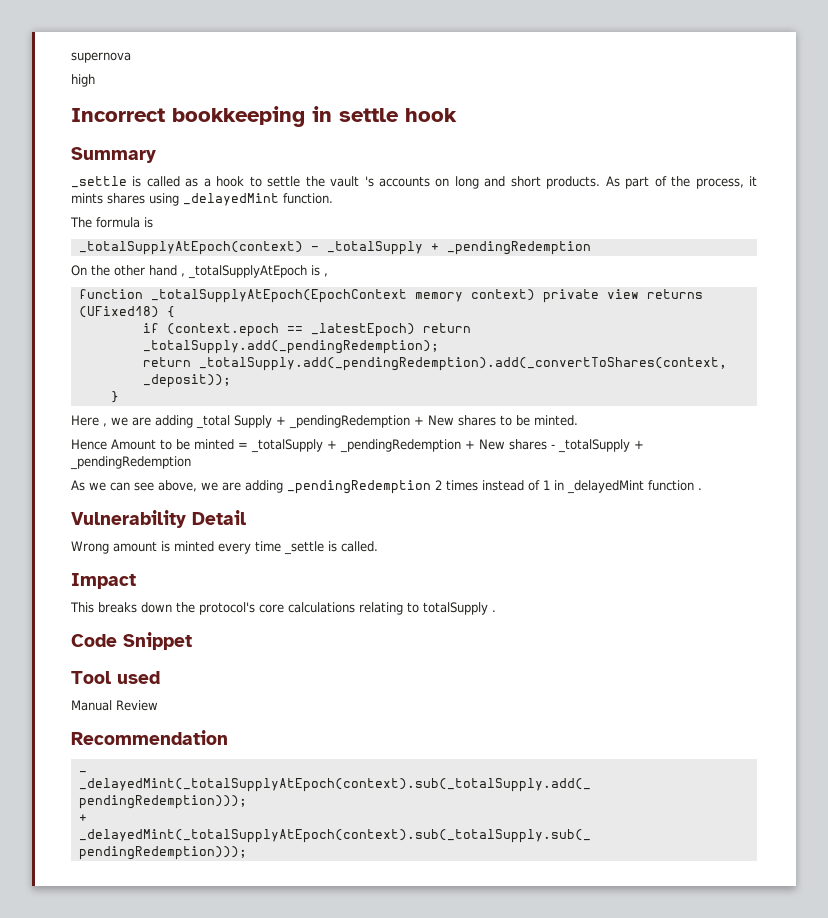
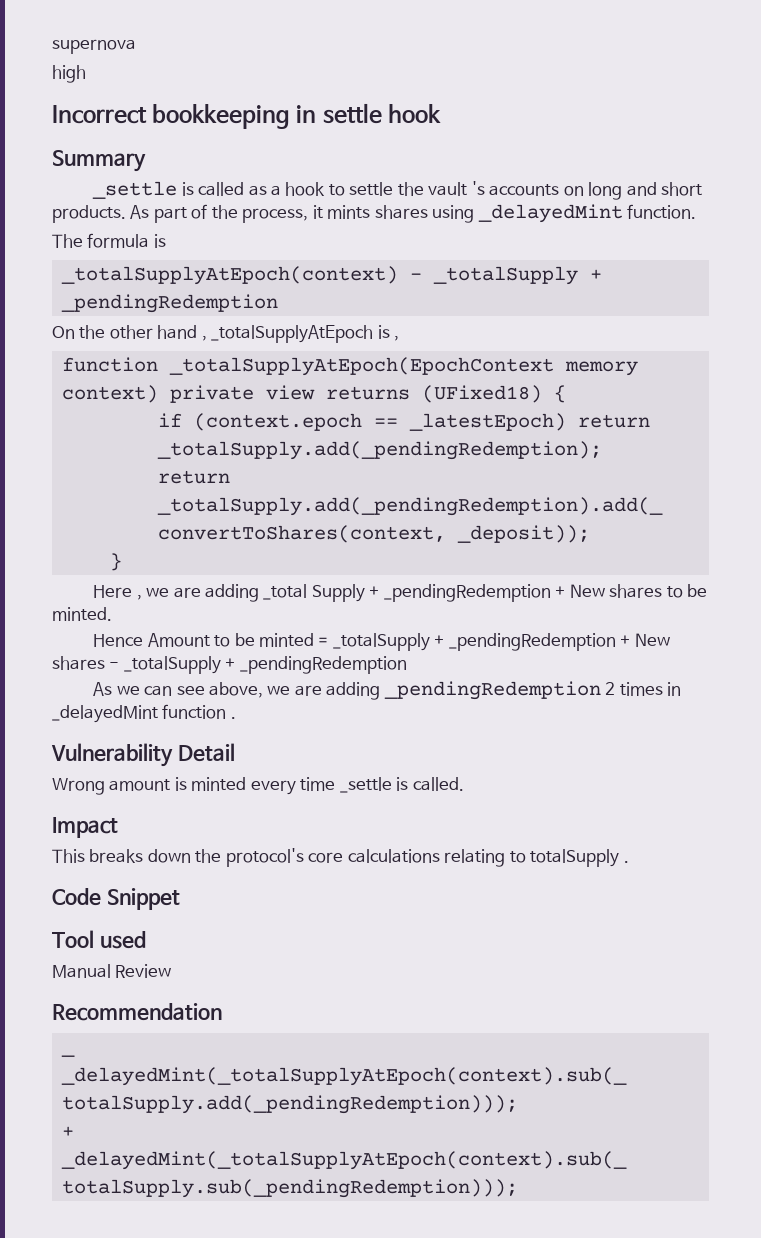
- As we can see above, we are adding _pendingRedemption 2 times instead of 1 in _delayedMint function .
+ As we can see above, we are adding _pendingRedemption 2 times in _delayedMint function .

